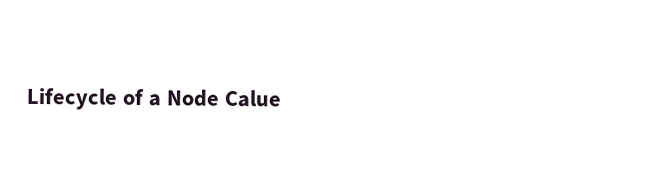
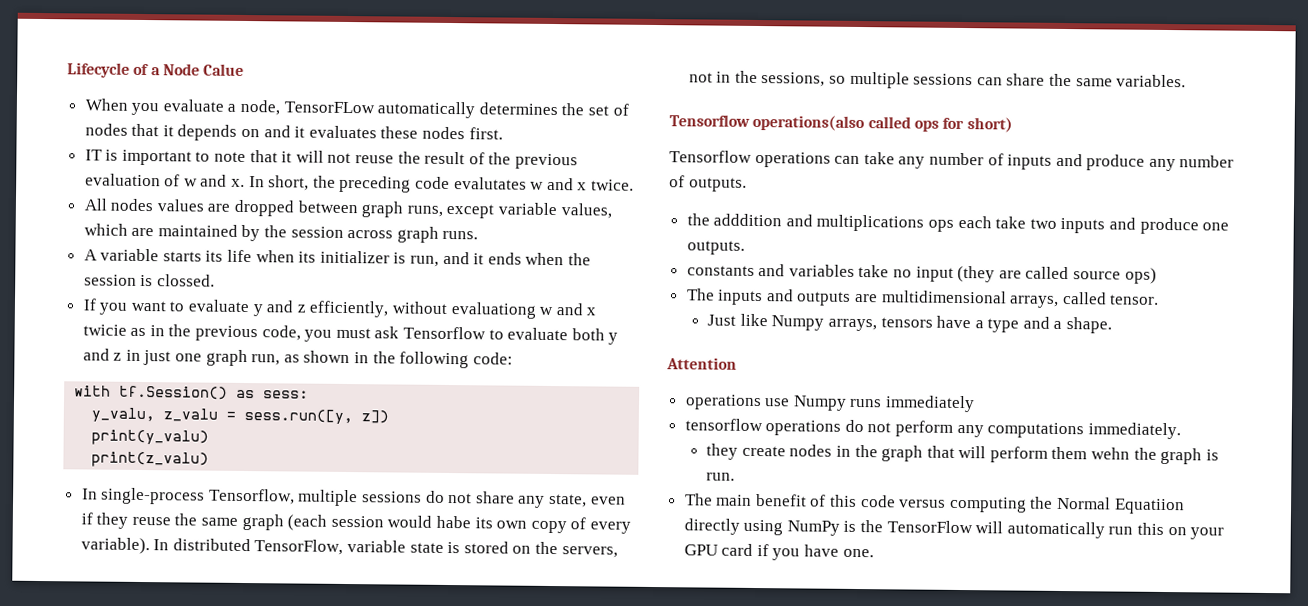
+ When you evaluate a node, TensorFLow automatically determines the set of nodes that it depends on and it evaluates these nodes first.
+ IT is important to note that it will not reuse the result of the previous evaluation of w and x. In short, the preceding code evalutates w and x twice.
+ All nodes values are dropped between graph runs, except variable values, which are maintained by the session across graph runs.
+ A variable starts its life when its initializer is run, and it ends when the session is clossed.
+ If you want to evaluate y and z efficiently, without evaluationg w and x twicie as in the previous code, you must ask Tensorflow to evaluate both y and z in just one graph run, as shown in the following code:
+ with tf.Session() as sess:
+ y_valu, z_valu = sess.run([y, z])
+ print(y_valu)
+ print(z_valu)
+ In single-process Tensorflow, multiple sessions do not share any state, even if they reuse the same graph (each session would habe its own copy of every variable). In distributed TensorFlow, variable state is stored on the servers, not in the sessions, so multiple sessions can share the same variables.
+ Tensorflow operations(also called ops for short)
+ Tensorflow operations can take any number of inputs and produce any number of outputs.
+ the adddition and multiplications ops each take two inputs and produce one outputs.
+ constants and variables take no input (they are called source ops)
+ The inputs and outputs are multidimensional arrays, called tensor.
+ Just like Numpy arrays, tensors have a type and a shape.
+ Attention
+ operations use Numpy runs immediately
+ tensorflow operations do not perform any computations immediately.
+ they create nodes in the graph that will perform them wehn the graph is run.
+ The main benefit of this code versus computing the Normal Equatiion directly using NumPy is the TensorFlow will automatically run this on your GPU card if you have one.

